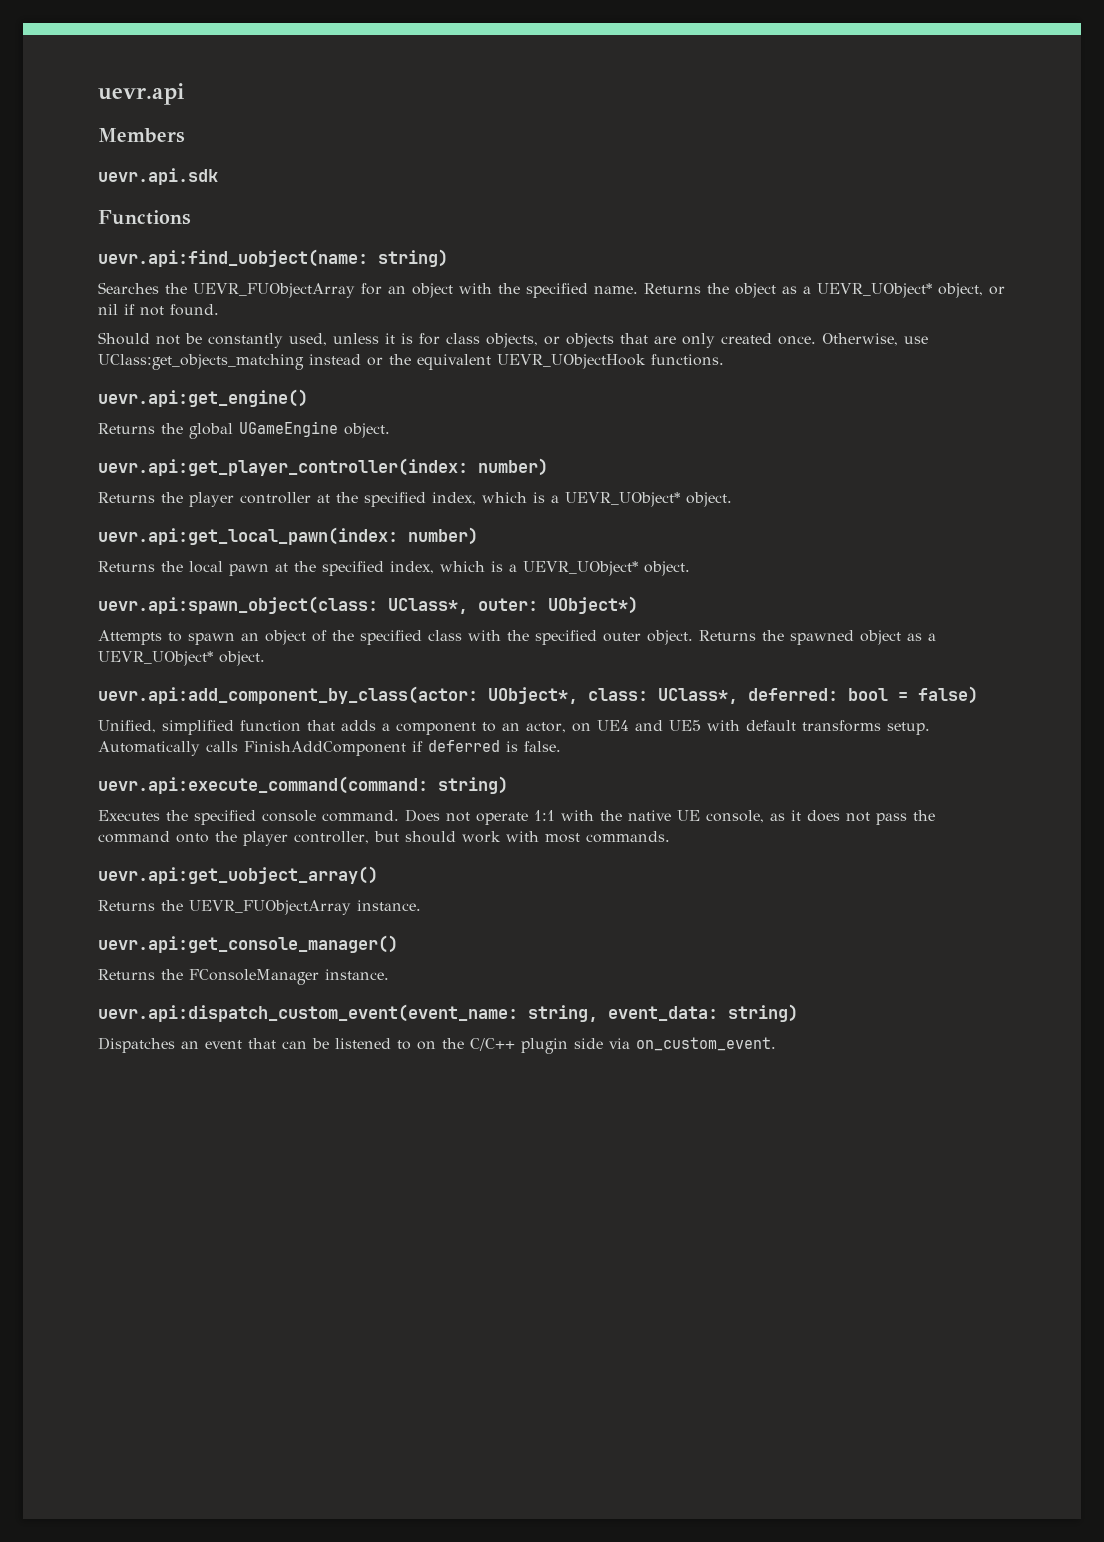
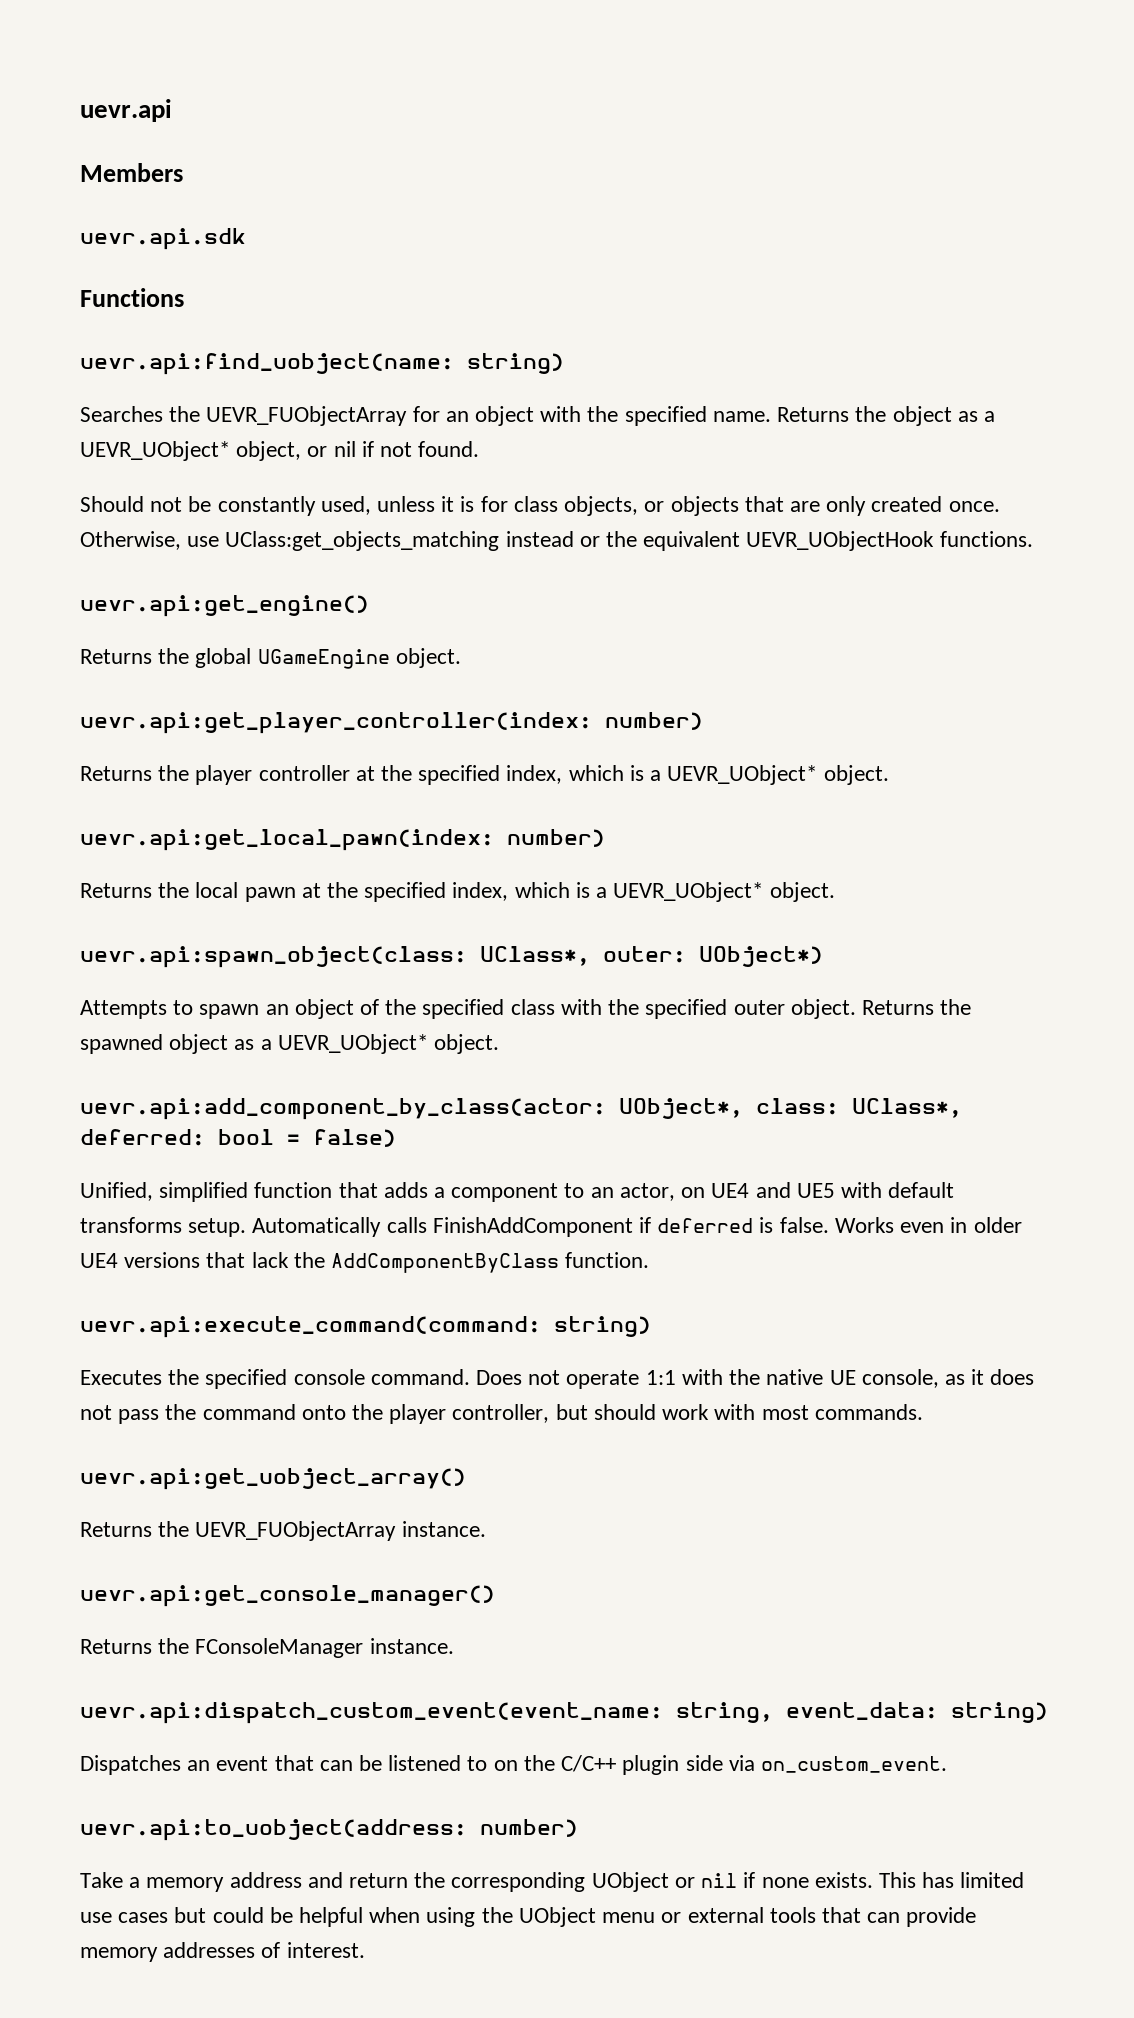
+ Works even in older UE4 versions that lack the AddComponentByClass function.
+ uevr.api:to_uobject(address: number)
+ Take a memory address and return the corresponding UObject or nil if none exists. This has limited use cases but could be helpful when using the UObject menu or external tools that can provide memory addresses of interest.

